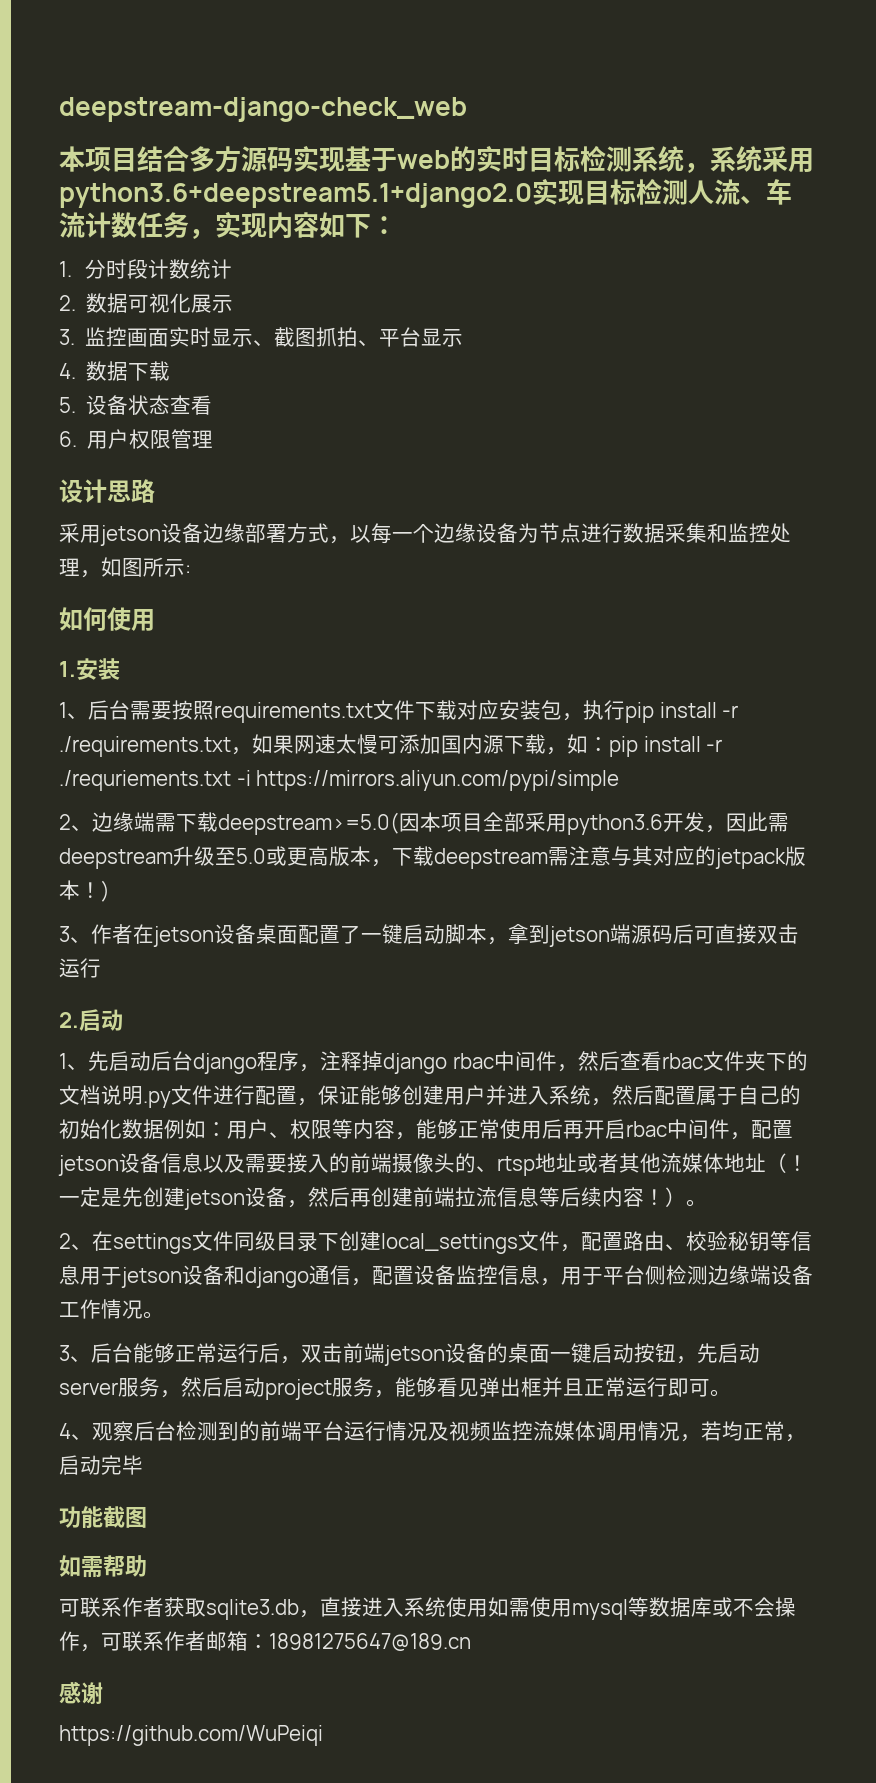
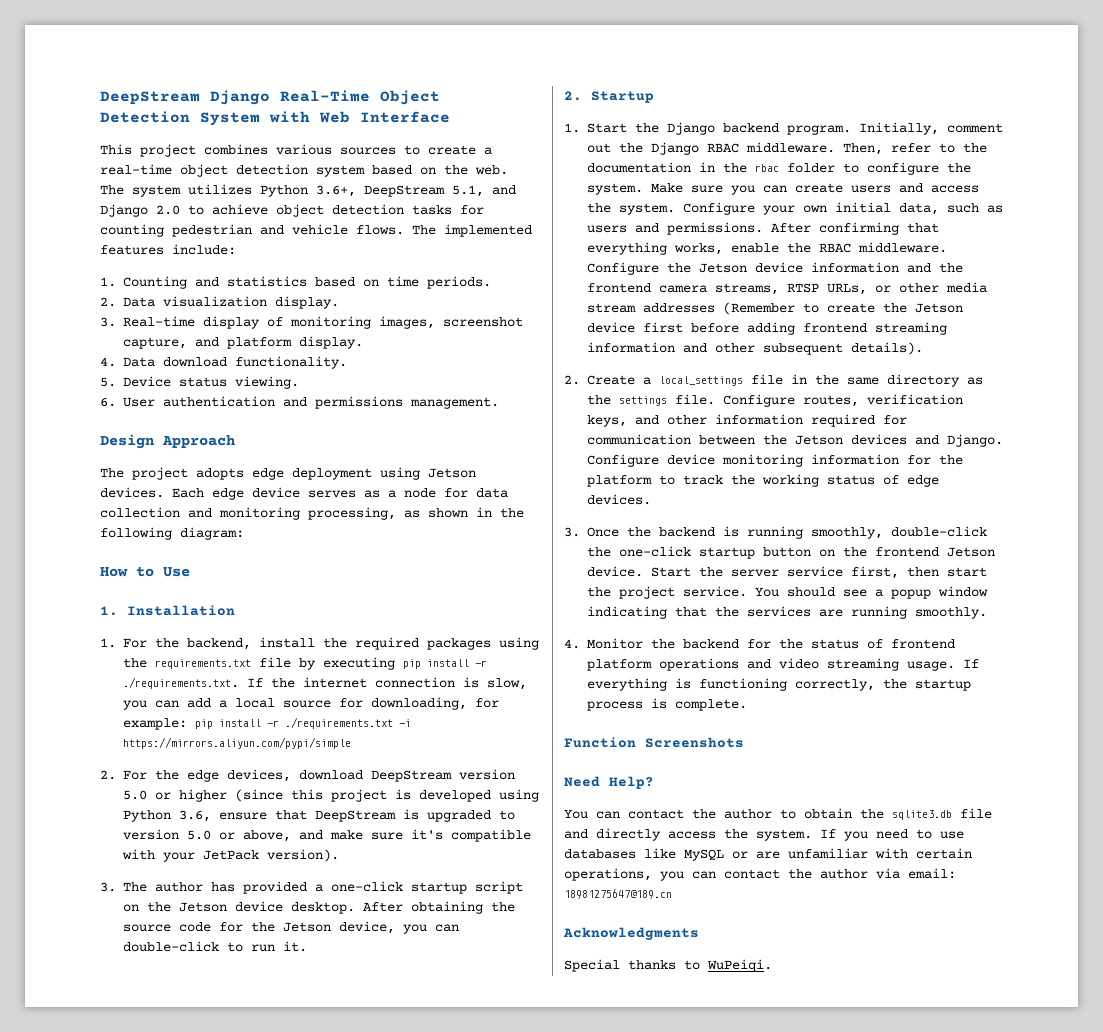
- deepstream-django-check_web
- 本项目结合多方源码实现基于web的实时目标检测系统，系统采用python3.6+deepstream5.1+django2.0实现目标检测人流、车流计数任务，实现内容如下：
- 1.分时段计数统计
- 2.数据可视化展示
- 3.监控画面实时显示、截图抓拍、平台显示
- 4.数据下载
- 5.设备状态查看
- 6.用户权限管理
- 设计思路
- 采用jetson设备边缘部署方式，以每一个边缘设备为节点进行数据采集和监控处理，如图所示:
- 如何使用
- 1.安装
- 1、后台需要按照requirements.txt文件下载对应安装包，执行pip install -r ./requirements.txt，如果网速太慢可添加国内源下载，如：pip install -r ./requriements.txt -i https://mirrors.aliyun.com/pypi/simple
- 2、边缘端需下载deepstream>=5.0(因本项目全部采用python3.6开发，因此需deepstream升级至5.0或更高版本，下载deepstream需注意与其对应的jetpack版本！)
- 3、作者在jetson设备桌面配置了一键启动脚本，拿到jetson端源码后可直接双击运行
- 2.启动
- 1、先启动后台django程序，注释掉django rbac中间件，然后查看rbac文件夹下的文档说明.py文件进行配置，保证能够创建用户并进入系统，然后配置属于自己的初始化数据例如：用户、权限等内容，能够正常使用后再开启rbac中间件，配置jetson设备信息以及需要接入的前端摄像头的、rtsp地址或者其他流媒体地址（！一定是先创建jetson设备，然后再创建前端拉流信息等后续内容！）。
- 2、在settings文件同级目录下创建local_settings文件，配置路由、校验秘钥等信息用于jetson设备和django通信，配置设备监控信息，用于平台侧检测边缘端设备工作情况。
- 3、后台能够正常运行后，双击前端jetson设备的桌面一键启动按钮，先启动server服务，然后启动project服务，能够看见弹出框并且正常运行即可。
- 4、观察后台检测到的前端平台运行情况及视频监控流媒体调用情况，若均正常，启动完毕
- 功能截图
- 如需帮助
- 可联系作者获取sqlite3.db，直接进入系统使用如需使用mysql等数据库或不会操作，可联系作者邮箱：18981275647@189.cn
- 感谢
- https://github.com/WuPeiqi
+ DeepStream Django Real-Time Object Detection System with Web Interface
+ This project combines various sources to create a real-time object detection system based on the web. The system utilizes Python 3.6+, DeepStream 5.1, and Django 2.0 to achieve object detection tasks for counting pedestrian and vehicle flows. The implemented features include:
+ 1. Counting and statistics based on time periods.
+ 2. Data visualization display.
+ 3. Real-time display of monitoring images, screenshot capture, and platform display.
+ 4. Data download functionality.
+ 5. Device status viewing.
+ 6. User authentication and permissions management.
+ Design Approach
+ The project adopts edge deployment using Jetson devices. Each edge device serves as a node for data collection and monitoring processing, as shown in the following diagram:
+ How to Use
+ 1. Installation
+ 1. For the backend, install the required packages using the requirements.txt file by executing pip install -r ./requirements.txt. If the internet connection is slow, you can add a local source for downloading, for example: pip install -r ./requirements.txt -i https://mirrors.aliyun.com/pypi/simple
+ 2. For the edge devices, download DeepStream version 5.0 or higher (since this project is developed using Python 3.6, ensure that DeepStream is upgraded to version 5.0 or above, and make sure it's compatible with your JetPack version).
+ 3. The author has provided a one-click startup script on the Jetson device desktop. After obtaining the source code for the Jetson device, you can double-click to run it.
+ 2. Startup
+ 1. Start the Django backend program. Initially, comment out the Django RBAC middleware. Then, refer to the documentation in the rbac folder to configure the system. Make sure you can create users and access the system. Configure your own initial data, such as users and permissions. After confirming that everything works, enable the RBAC middleware. Configure the Jetson device information and the frontend camera streams, RTSP URLs, or other media stream addresses (Remember to create the Jetson device first before adding frontend streaming information and other subsequent details).
+ 2. Create a local_settings file in the same directory as the settings file. Configure routes, verification keys, and other information required for communication between the Jetson devices and Django. Configure device monitoring information for the platform to track the working status of edge devices.
+ 3. Once the backend is running smoothly, double-click the one-click startup button on the frontend Jetson device. Start the server service first, then start the project service. You should see a popup window indicating that the services are running smoothly.
+ 4. Monitor the backend for the status of frontend platform operations and video streaming usage. If everything is functioning correctly, the startup process is complete.
+ Function Screenshots
+ Need Help?
+ You can contact the author to obtain the sqlite3.db file and directly access the system. If you need to use databases like MySQL or are unfamiliar with certain operations, you can contact the author via email: 18981275647@189.cn
+ Acknowledgments
+ Special thanks to WuPeiqi.

